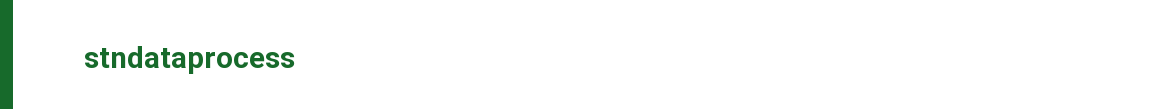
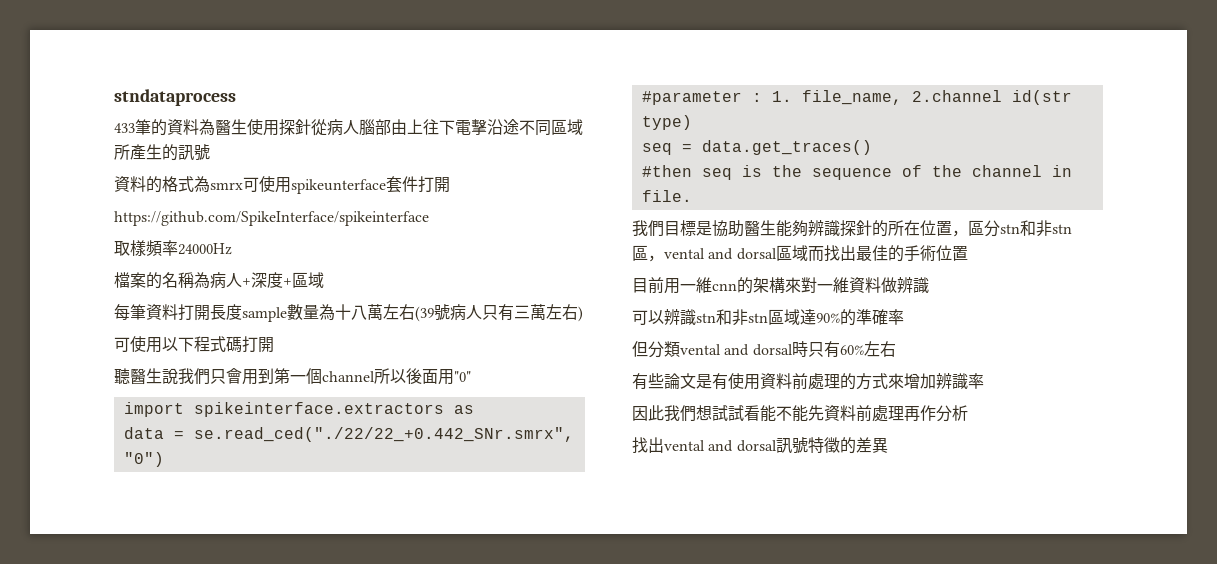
+ 433筆的資料為醫生使用探針從病人腦部由上往下電擊沿途不同區域所產生的訊號
+ 資料的格式為smrx可使用spikeunterface套件打開
+ https://github.com/SpikeInterface/spikeinterface
+ 取樣頻率24000Hz
+ 檔案的名稱為病人+深度+區域
+ 每筆資料打開長度sample數量為十八萬左右(39號病人只有三萬左右)
+ 可使用以下程式碼打開
+ 聽醫生說我們只會用到第一個channel所以後面用"0"
+ import spikeinterface.extractors as
+ data = se.read_ced("./22/22_+0.442_SNr.smrx", "0")
+ #parameter : 1. file_name, 2.channel id(str type)
+ seq = data.get_traces()
+ #then seq is the sequence of the channel in file.
+ 我們目標是協助醫生能夠辨識探針的所在位置，區分stn和非stn區，vental and dorsal區域而找出最佳的手術位置
+ 目前用一維cnn的架構來對一維資料做辨識
+ 可以辨識stn和非stn區域達90%的準確率
+ 但分類vental and dorsal時只有60%左右
+ 有些論文是有使用資料前處理的方式來增加辨識率
+ 因此我們想試試看能不能先資料前處理再作分析
+ 找出vental and dorsal訊號特徵的差異

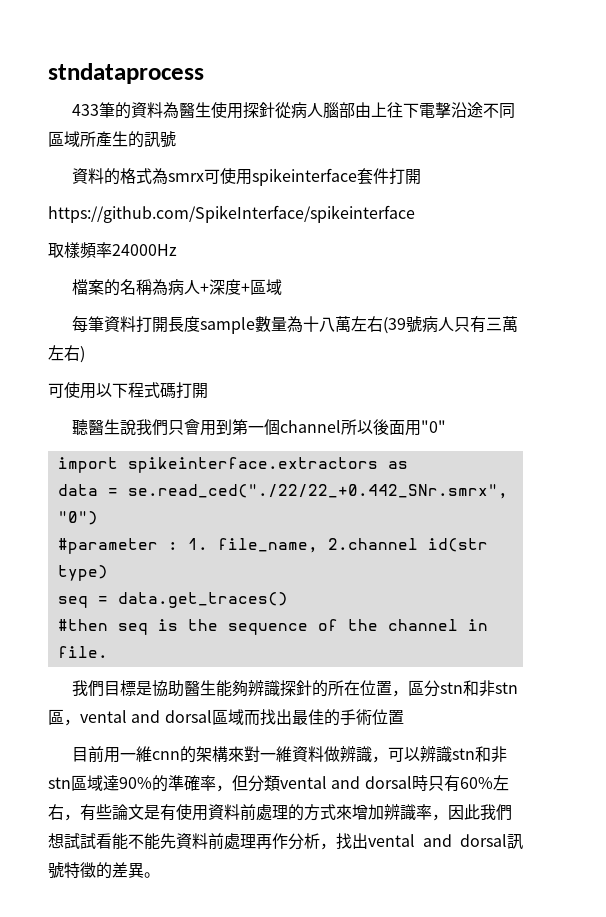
- 資料的格式為smrx可使用spikeunterface套件打開
+ 資料的格式為smrx可使用spikeinterface套件打開
- 目前用一維cnn的架構來對一維資料做辨識
- 可以辨識stn和非stn區域達90%的準確率
- 但分類vental and dorsal時只有60%左右
- 有些論文是有使用資料前處理的方式來增加辨識率
- 因此我們想試試看能不能先資料前處理再作分析
- 找出vental and dorsal訊號特徵的差異
+ 目前用一維cnn的架構來對一維資料做辨識，可以辨識stn和非stn區域達90%的準確率，但分類vental and dorsal時只有60%左右，有些論文是有使用資料前處理的方式來增加辨識率，因此我們想試試看能不能先資料前處理再作分析，找出vental and dorsal訊號特徵的差異。

